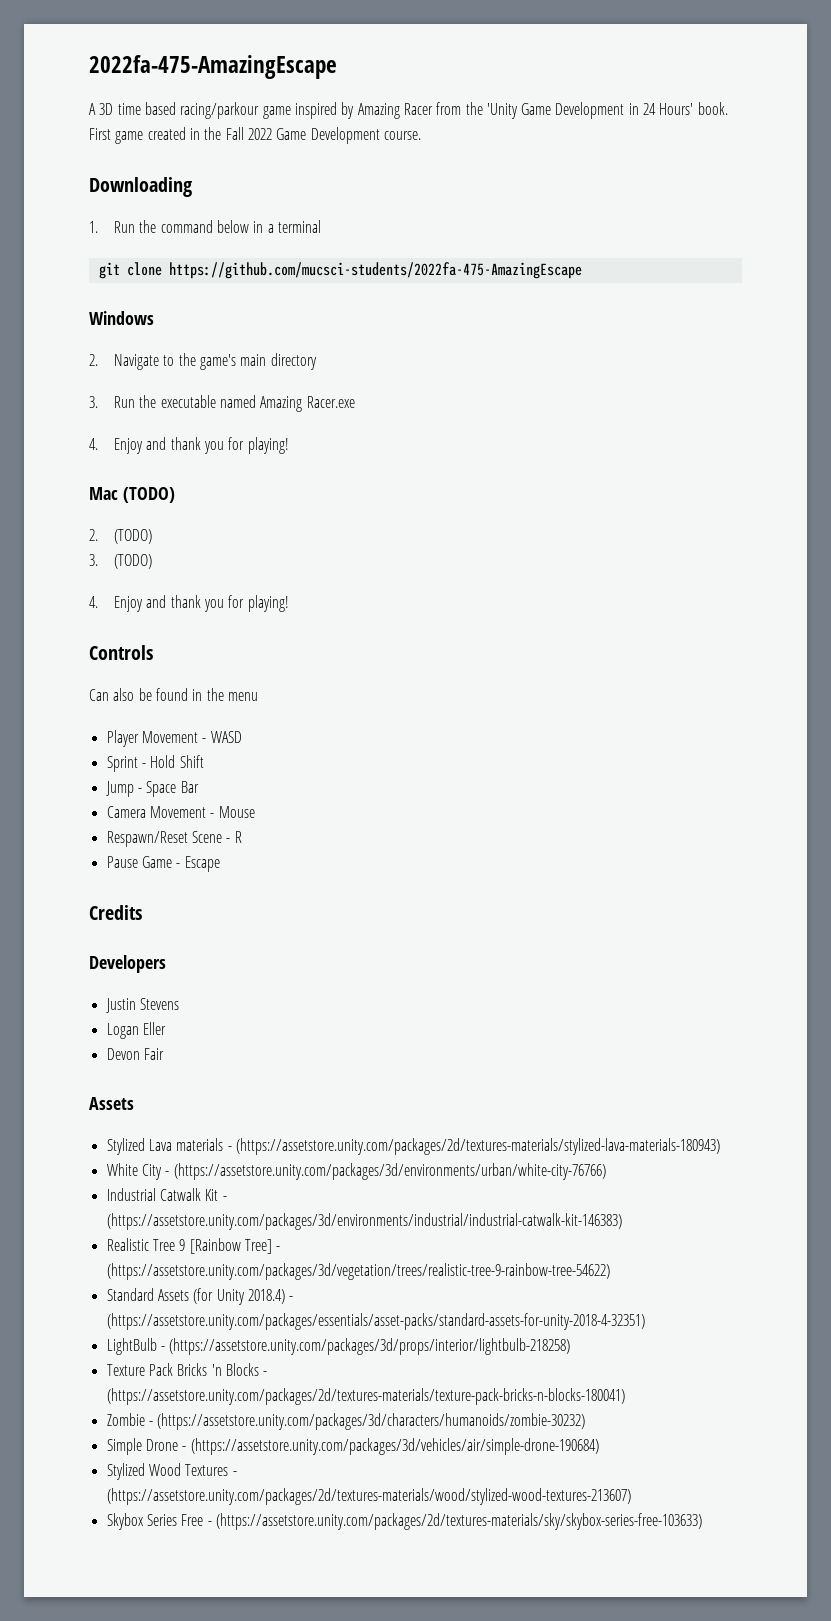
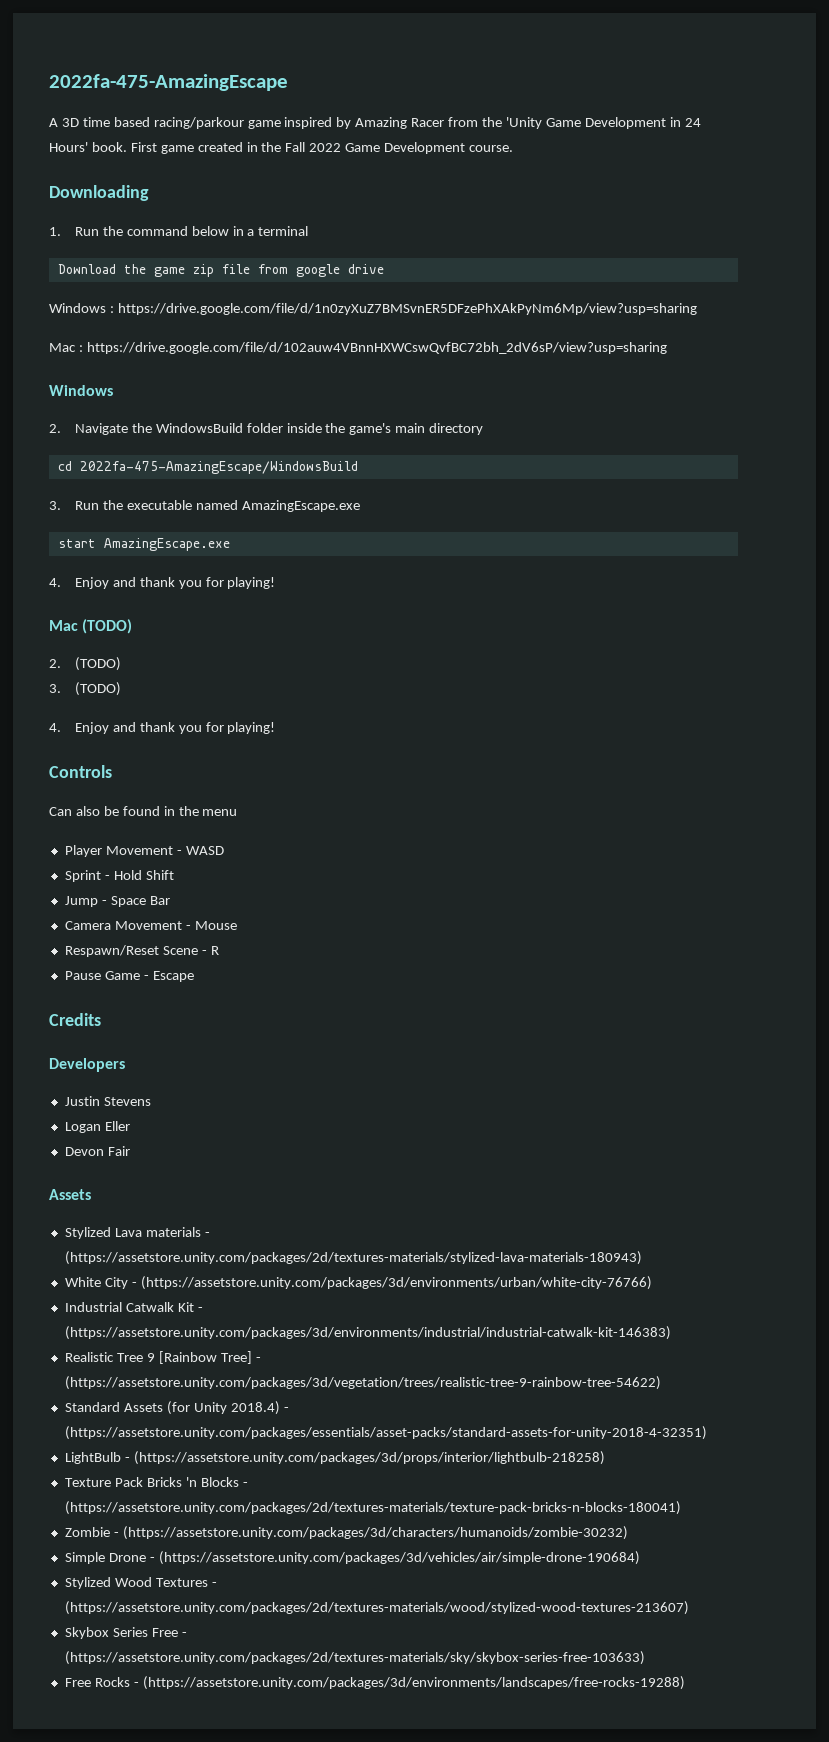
- git clone https://github.com/mucsci-students/2022fa-475-AmazingEscape
+ Download the game zip file from google drive
+ Windows : https://drive.google.com/file/d/1n0zyXuZ7BMSvnER5DFzePhXAkPyNm6Mp/view?usp=sharing
+ Mac : https://drive.google.com/file/d/102auw4VBnnHXWCswQvfBC72bh_2dV6sP/view?usp=sharing
- 2. Navigate to the game's main directory
+ 2. Navigate the WindowsBuild folder inside the game's main directory
+ cd 2022fa-475-AmazingEscape/WindowsBuild
- 3. Run the executable named Amazing Racer.exe
+ 3. Run the executable named AmazingEscape.exe
+ start AmazingEscape.exe
+ Free Rocks - (https://assetstore.unity.com/packages/3d/environments/landscapes/free-rocks-19288)

